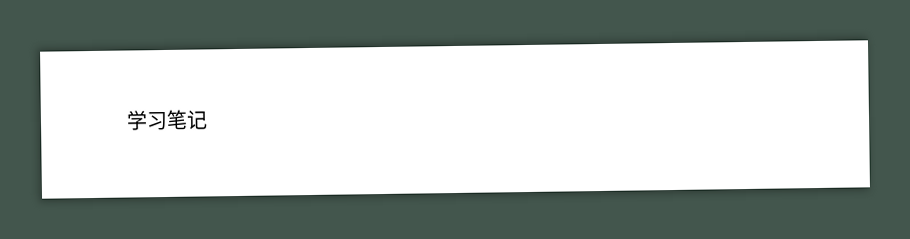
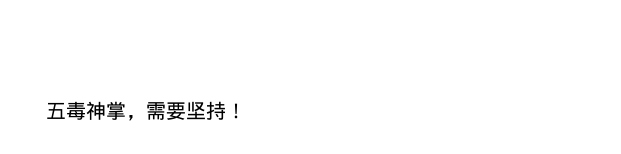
- 学习笔记
+ 五毒神掌，需要坚持！

